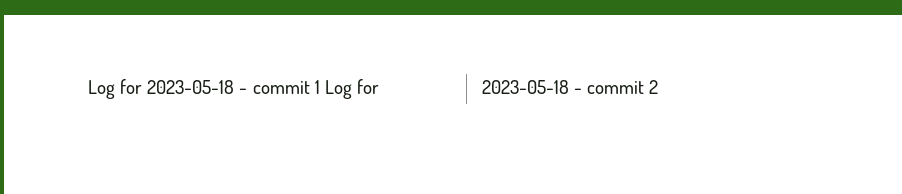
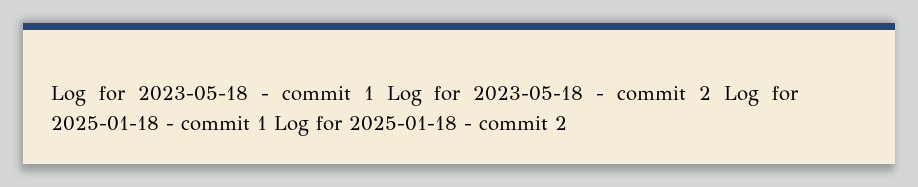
- Log for 2023-05-18 - commit 1 Log for 2023-05-18 - commit 2
+ Log for 2023-05-18 - commit 1 Log for 2023-05-18 - commit 2 Log for 2025-01-18 - commit 1 Log for 2025-01-18 - commit 2

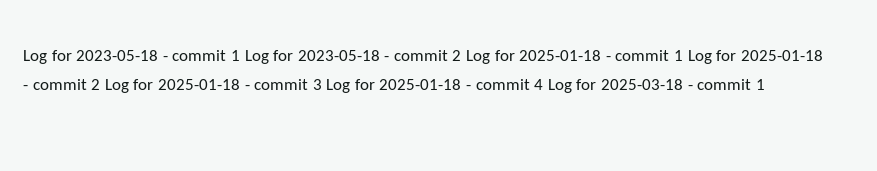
- Log for 2023-05-18 - commit 1 Log for 2023-05-18 - commit 2 Log for 2025-01-18 - commit 1 Log for 2025-01-18 - commit 2
+ Log for 2023-05-18 - commit 1 Log for 2023-05-18 - commit 2 Log for 2025-01-18 - commit 1 Log for 2025-01-18 - commit 2 Log for 2025-01-18 - commit 3 Log for 2025-01-18 - commit 4 Log for 2025-03-18 - commit 1

